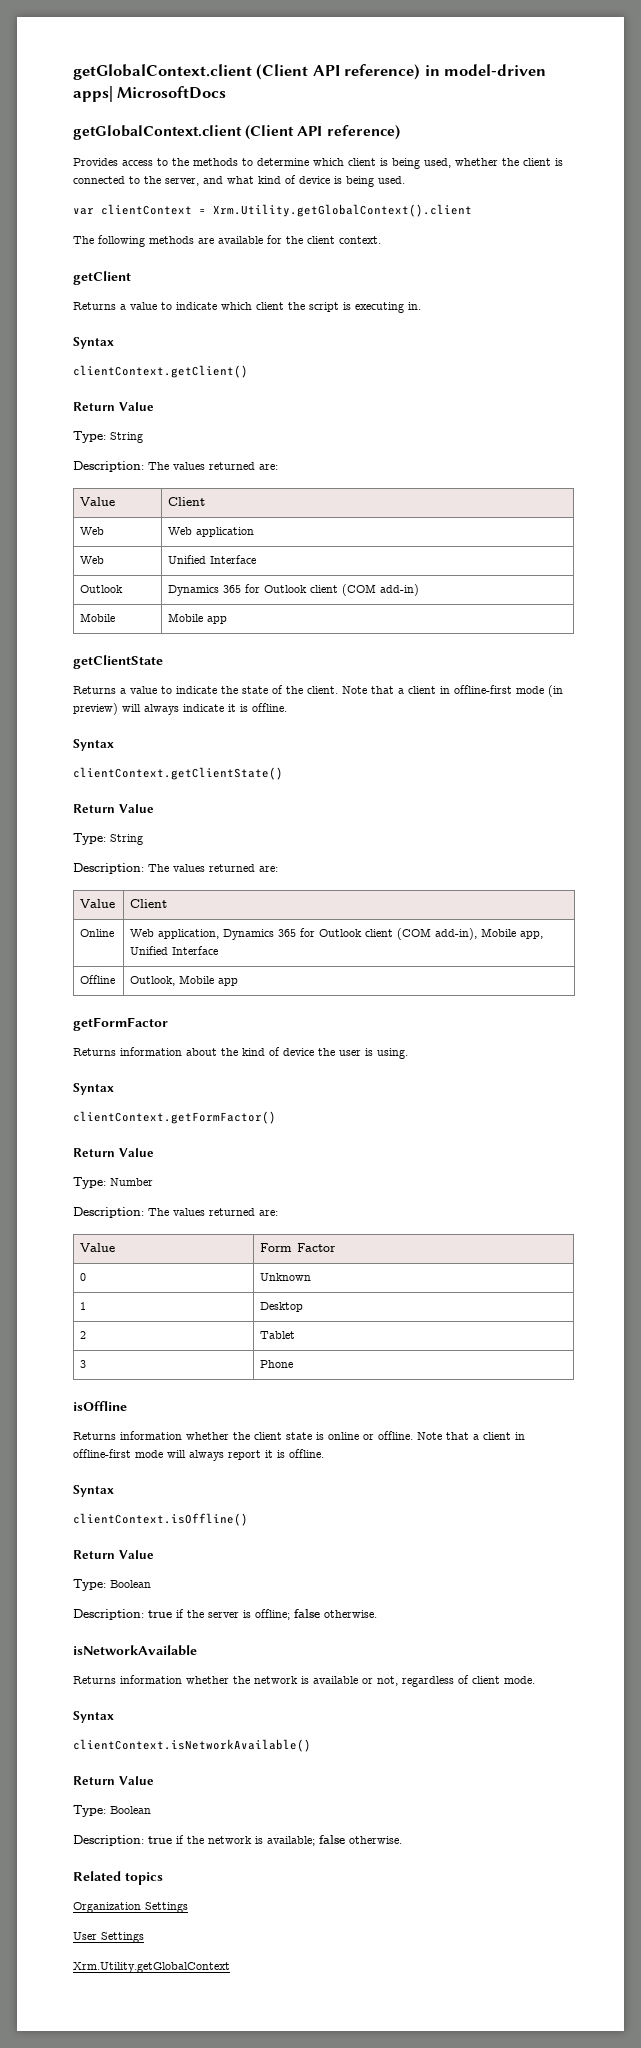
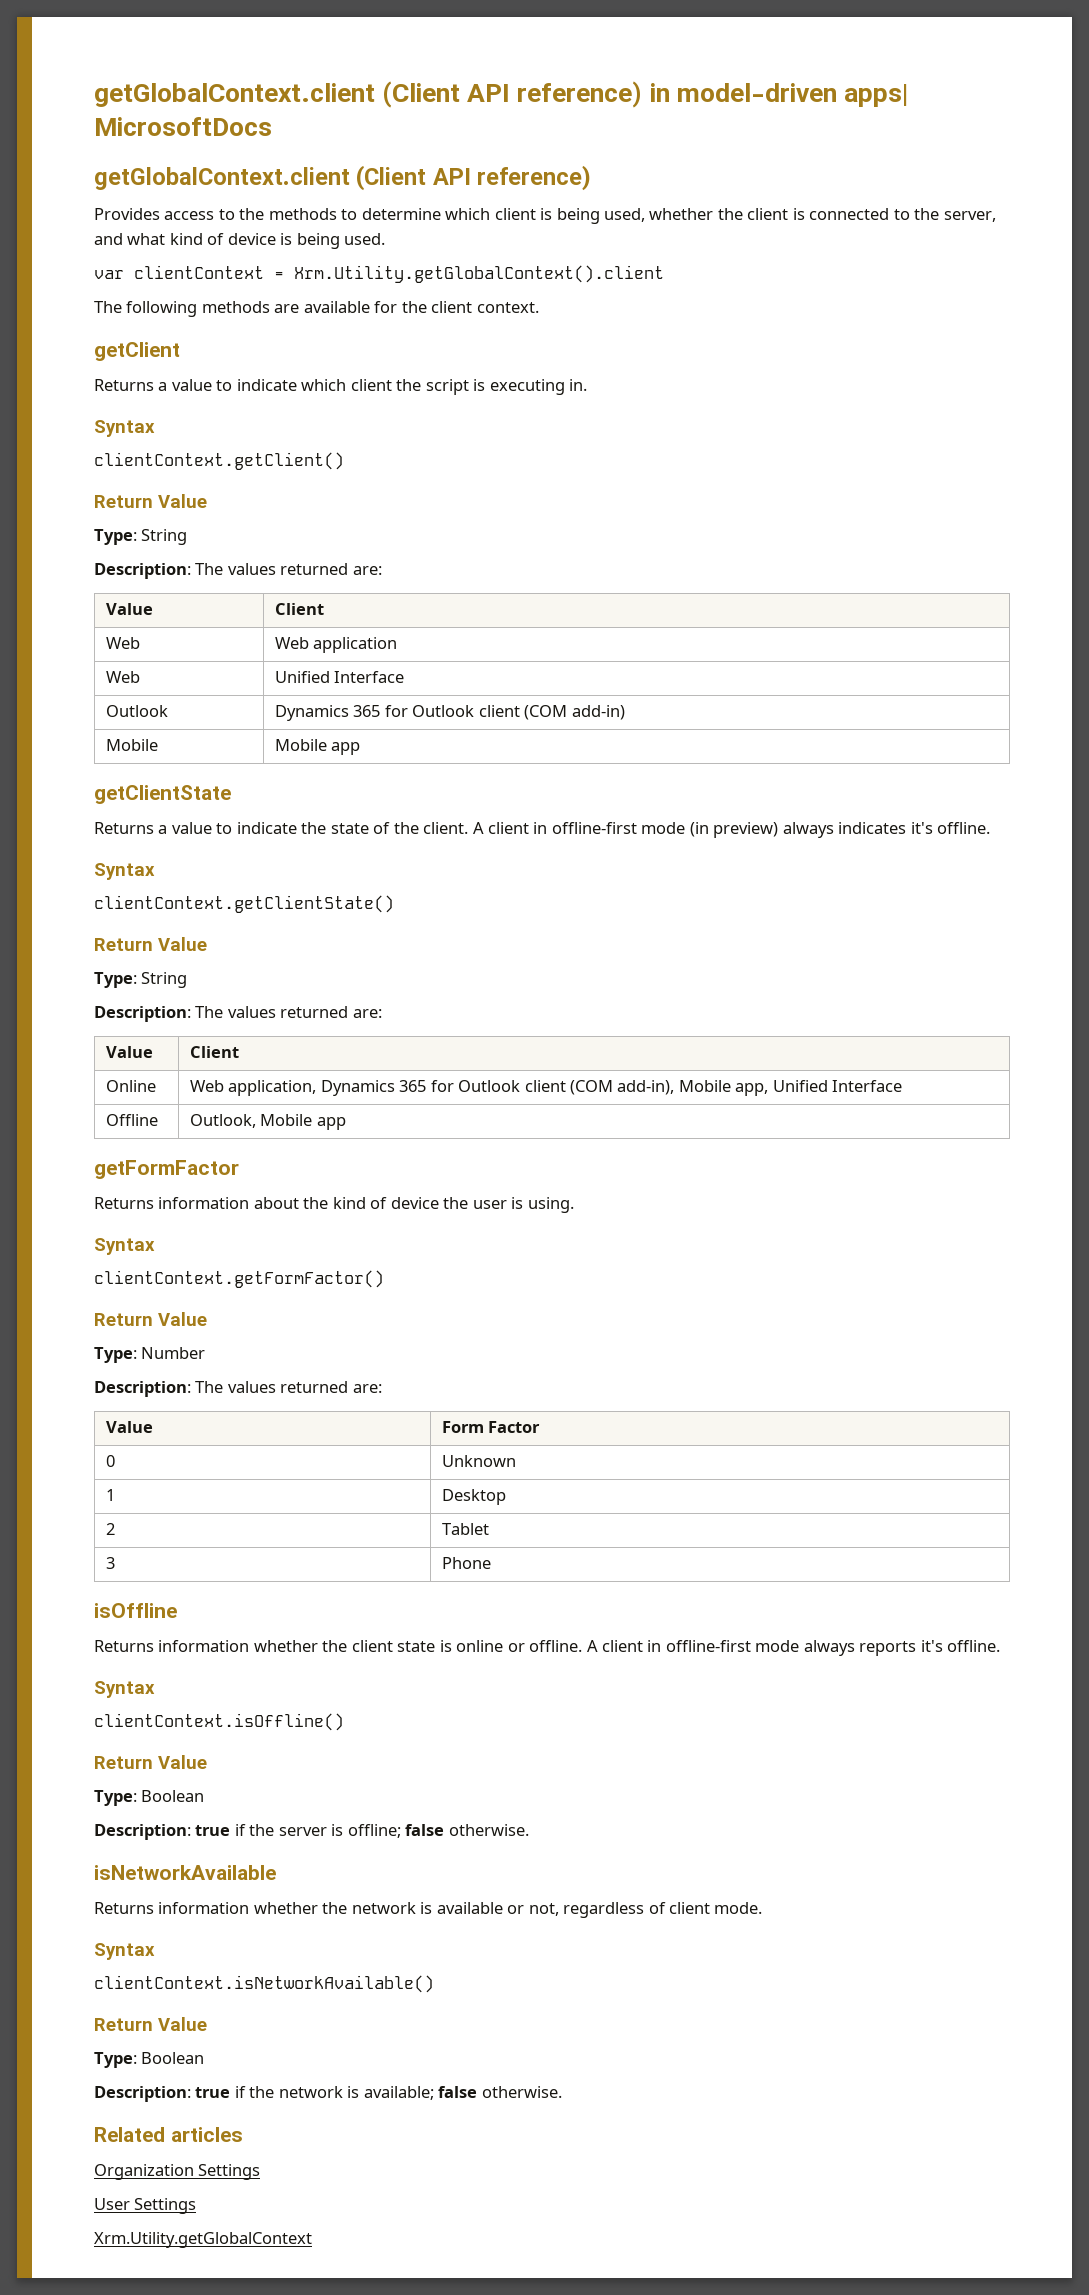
- Note that a client in offline-first mode (in preview) will always indicate it is offline.
+ A client in offline-first mode (in preview) always indicates it's offline.
- Note that a client in offline-first mode will always report it is offline.
+ A client in offline-first mode always reports it's offline.
- Related topics
+ Related articles

